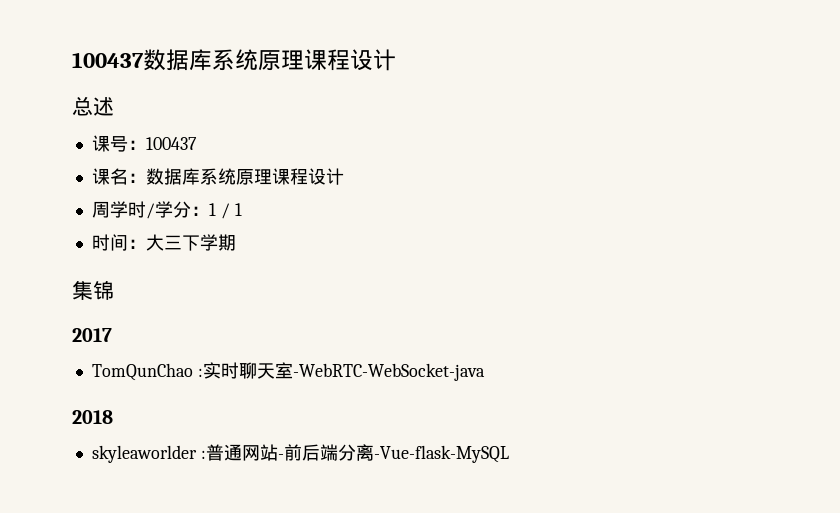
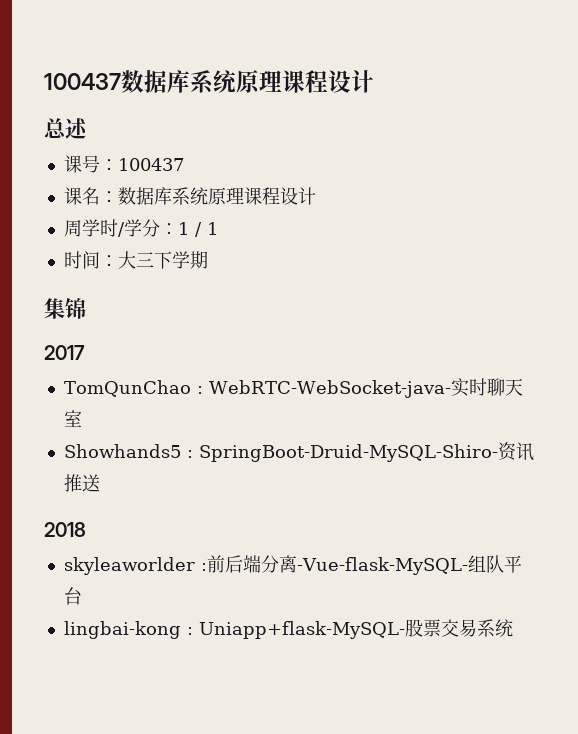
- TomQunChao :实时聊天室-WebRTC-WebSocket-java
+ TomQunChao : WebRTC-WebSocket-java-实时聊天室
+ Showhands5 : SpringBoot-Druid-MySQL-Shiro-资讯推送
  2018
- skyleaworlder :普通网站-前后端分离-Vue-flask-MySQL
+ skyleaworlder :前后端分离-Vue-flask-MySQL-组队平台
+ lingbai-kong : Uniapp+flask-MySQL-股票交易系统

